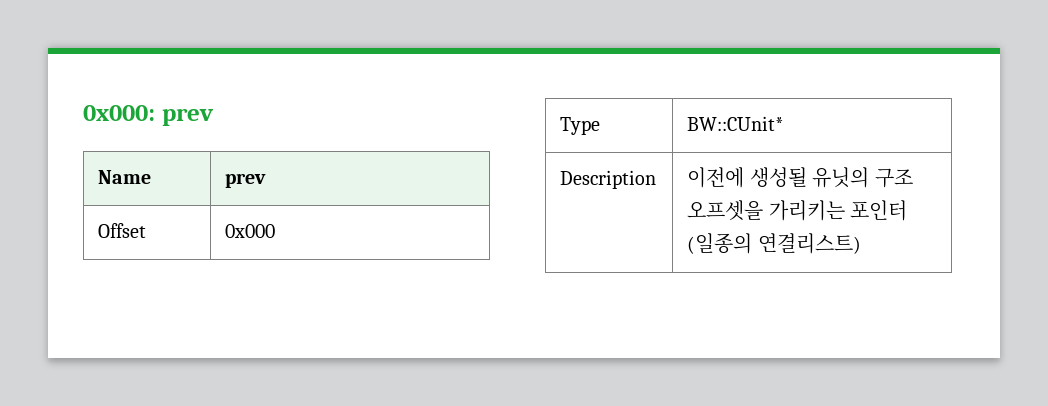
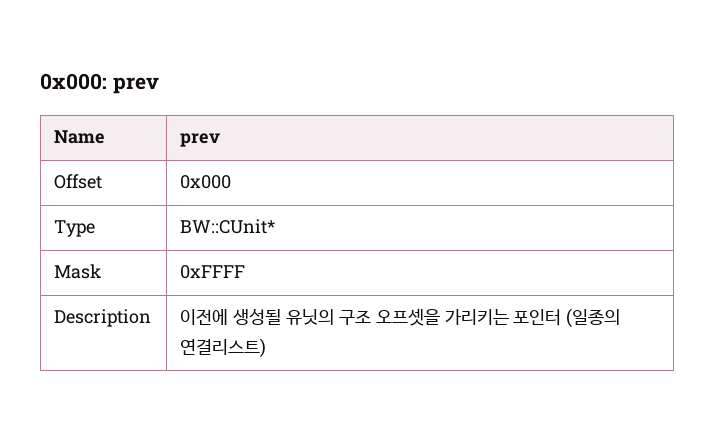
+ Mask | 0xFFFF

